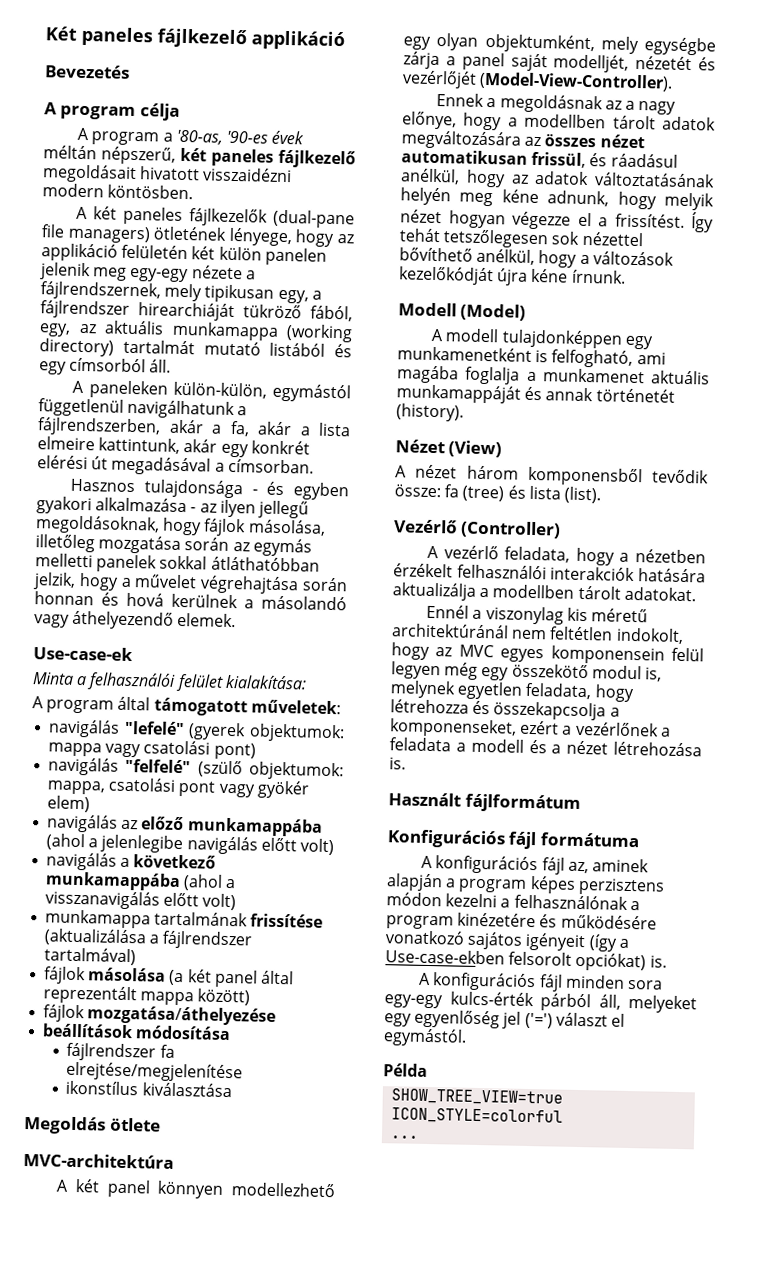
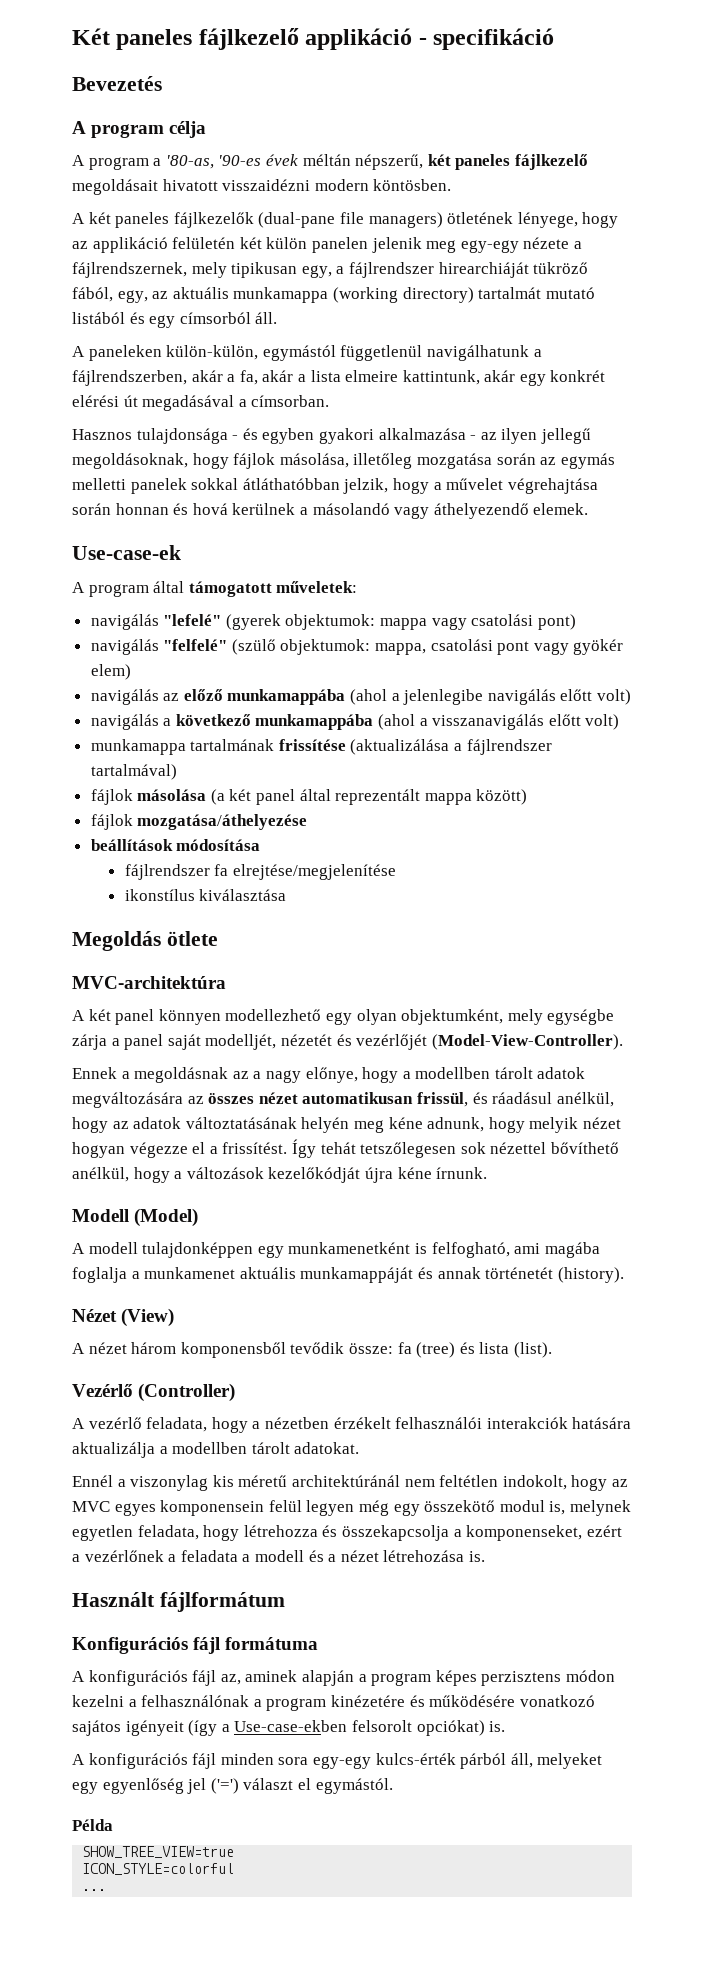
- Két paneles fájlkezelő applikáció
+ Két paneles fájlkezelő applikáció - specifikáció
- Minta a felhasználói felület kialakítása:

